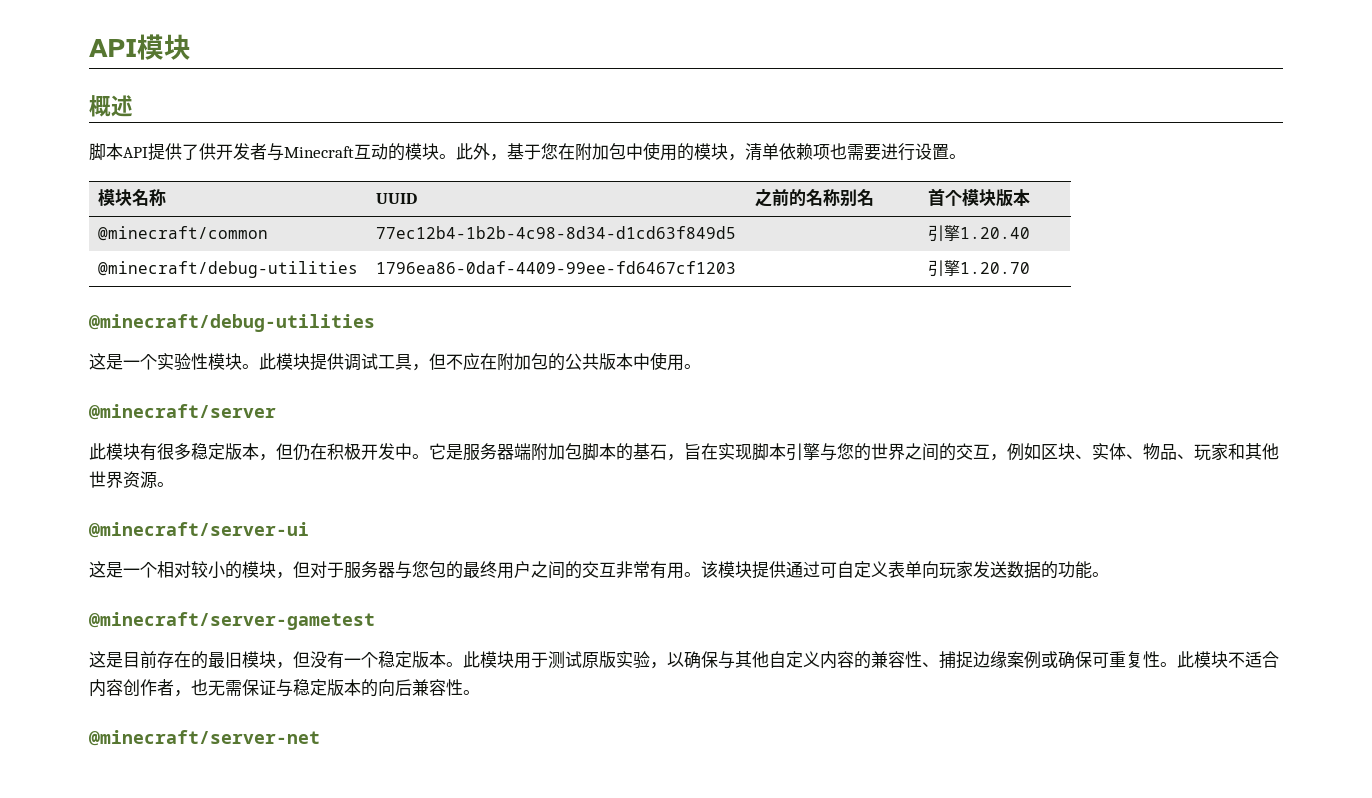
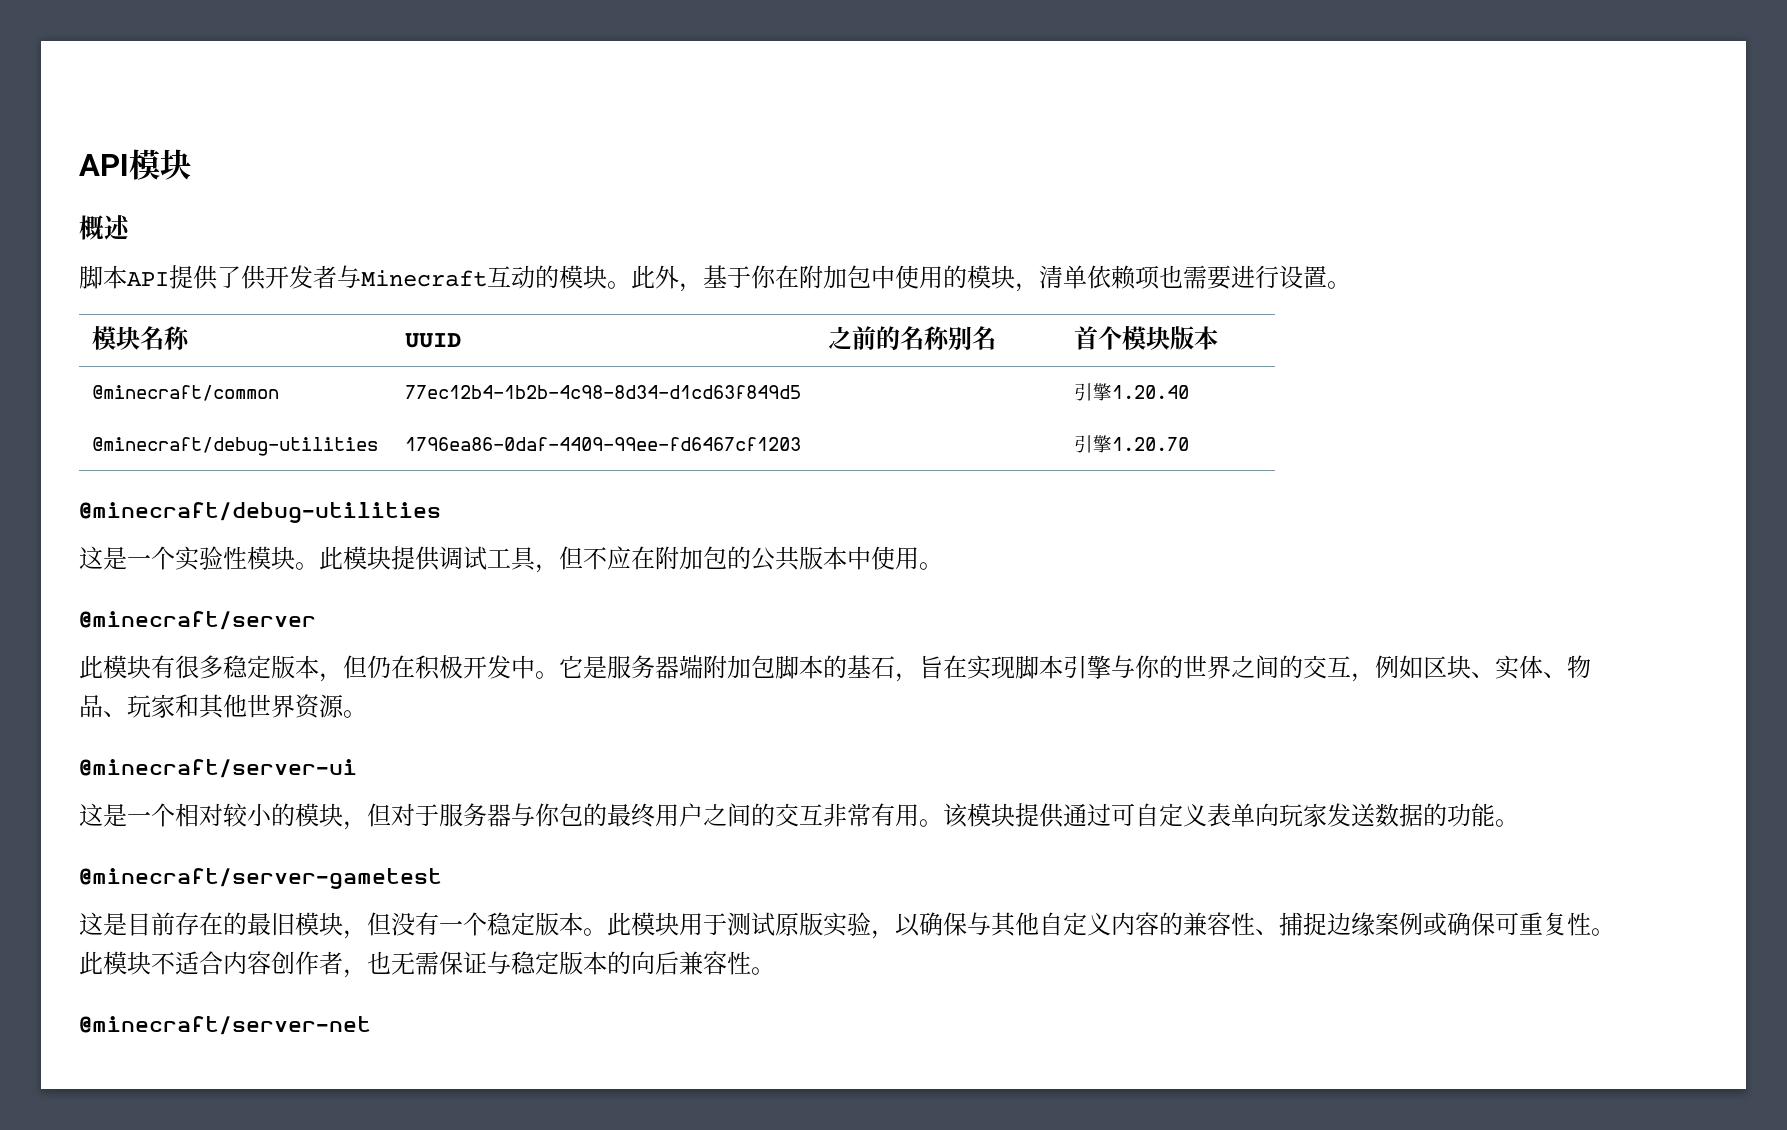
- 此外，基于您在附加包中使用的模块，清单依赖项也需要进行设置。
+ 此外，基于你在附加包中使用的模块，清单依赖项也需要进行设置。
- 它是服务器端附加包脚本的基石，旨在实现脚本引擎与您的世界之间的交互，例如区块、实体、物品、玩家和其他世界资源。
+ 它是服务器端附加包脚本的基石，旨在实现脚本引擎与你的世界之间的交互，例如区块、实体、物品、玩家和其他世界资源。
- 这是一个相对较小的模块，但对于服务器与您包的最终用户之间的交互非常有用。
+ 这是一个相对较小的模块，但对于服务器与你包的最终用户之间的交互非常有用。

